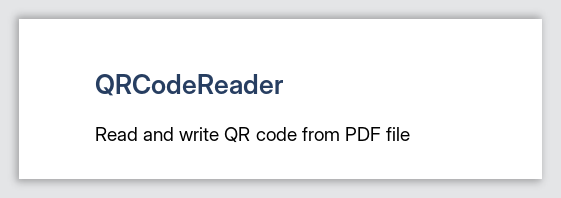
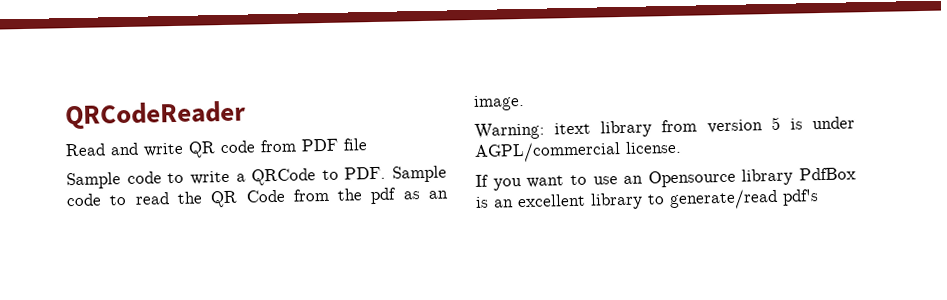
+ Sample code to write a QRCode to PDF. Sample code to read the QR Code from the pdf as an image.
+ Warning: itext library from version 5 is under AGPL/commercial license.
+ If you want to use an Opensource library PdfBox is an excellent library to generate/read pdf's

